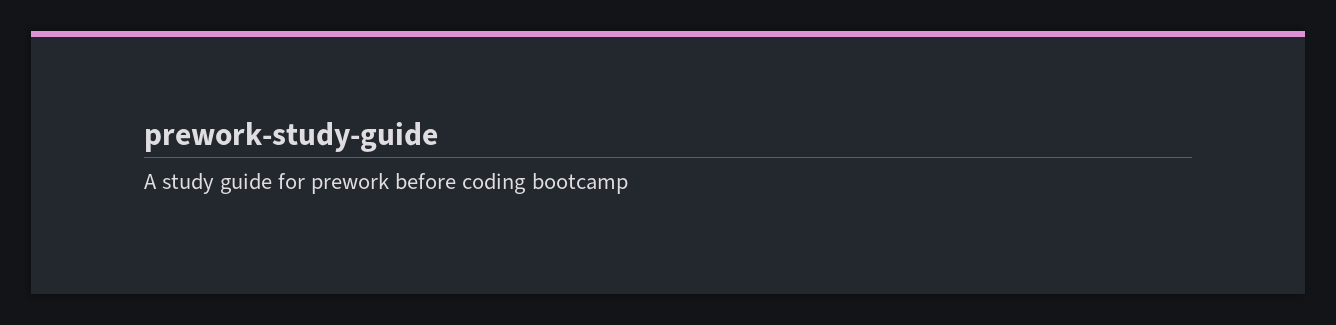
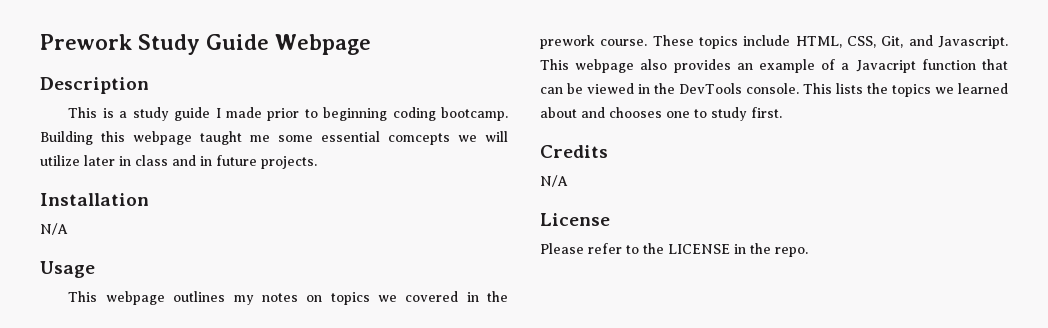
- prework-study-guide
- A study guide for prework before coding bootcamp
+ Prework Study Guide Webpage
+ Description
+ This is a study guide I made prior to beginning coding bootcamp. Building this webpage taught me some essential comcepts we will utilize later in class and in future projects.
+ Installation
+ N/A
+ Usage
+ This webpage outlines my notes on topics we covered in the prework course. These topics include HTML, CSS, Git, and Javascript. This webpage also provides an example of a Javacript function that can be viewed in the DevTools console. This lists the topics we learned about and chooses one to study first.
+ Credits
+ N/A
+ License
+ Please refer to the LICENSE in the repo.

